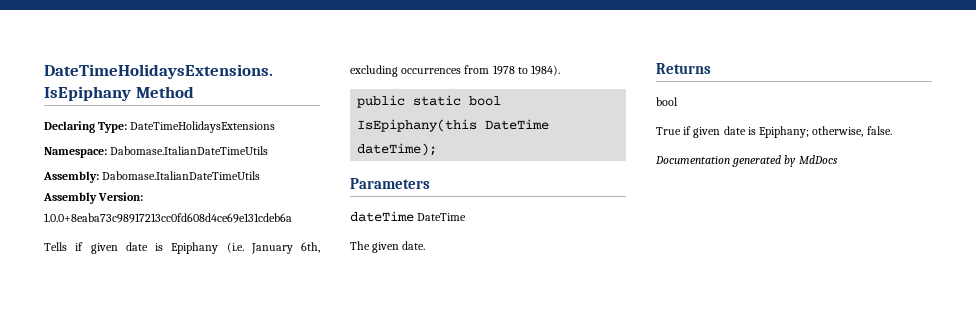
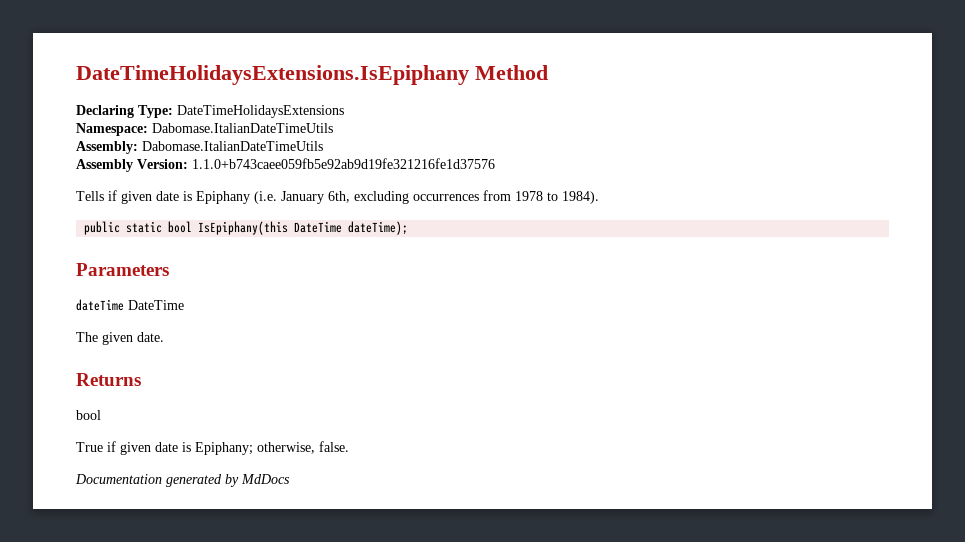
- Assembly Version: 1.0.0+8eaba73c98917213cc0fd608d4ce69e131cdeb6a
+ Assembly Version: 1.1.0+b743caee059fb5e92ab9d19fe321216fe1d37576

